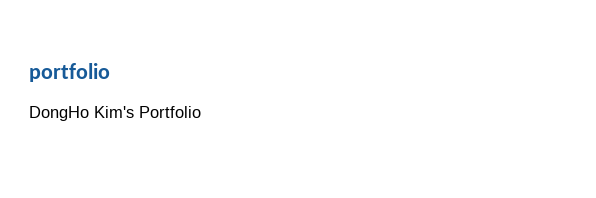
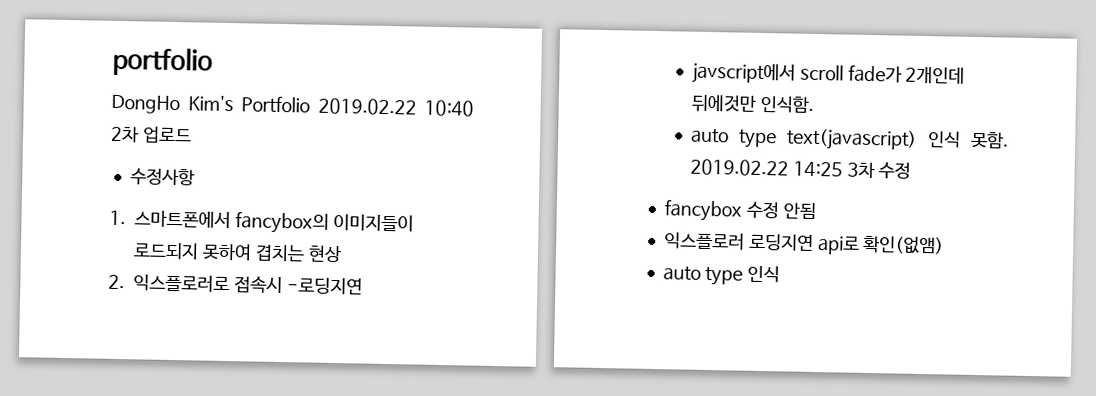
- DongHo Kim's Portfolio
+ DongHo Kim's Portfolio 2019.02.22 10:40 2차 업로드
+ 수정사항
+ 1. 스마트폰에서 fancybox의 이미지들이 로드되지 못하여 겹치는 현상
+ 2. 익스플로러로 접속시 -로딩지연
+ javscript에서 scroll fade가 2개인데 뒤에것만 인식함.
+ auto type text(javascript) 인식 못함. 2019.02.22 14:25 3차 수정
+ fancybox 수정 안됨
+ 익스플로러 로딩지연 api로 확인(없앰)
+ auto type 인식

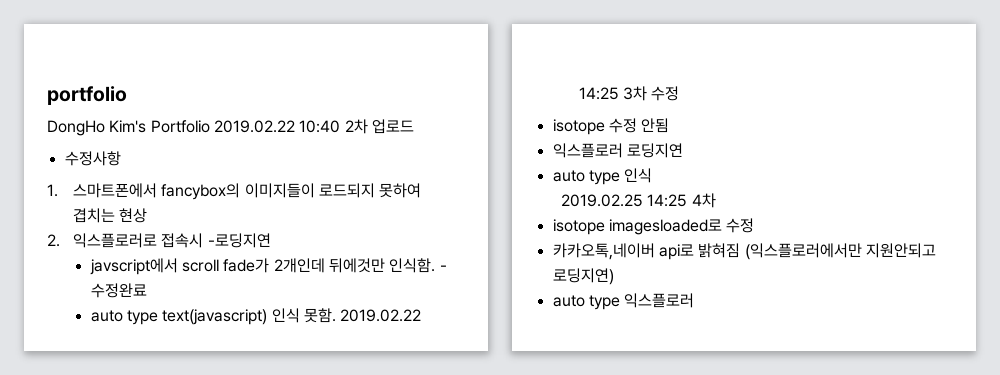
+ - 수정완료
- fancybox 수정 안됨
+ isotope 수정 안됨
- 익스플로러 로딩지연 api로 확인(없앰)
+ 익스플로러 로딩지연
+ 2019.02.25 14:25 4차
+ isotope imagesloaded로 수정
+ 카카오톡,네이버 api로 밝혀짐 (익스플로러에서만 지원안되고 로딩지연)
+ auto type 익스플로러

